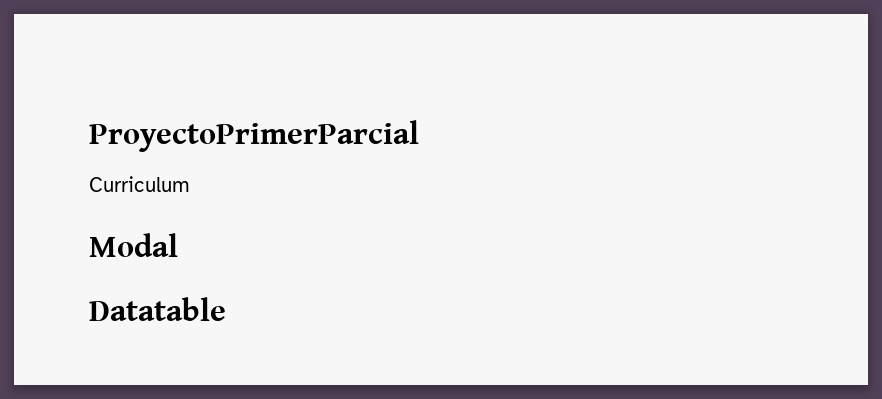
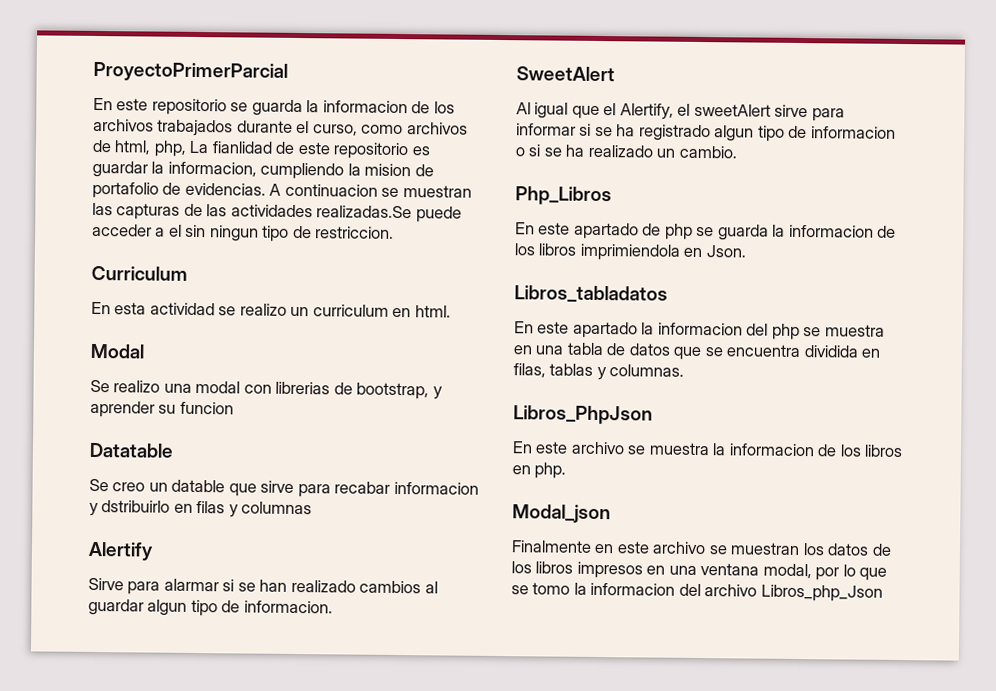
+ En este repositorio se guarda la informacion de los archivos trabajados durante el curso, como archivos de html, php, La fianlidad de este repositorio es guardar la informacion, cumpliendo la mision de portafolio de evidencias. A continuacion se muestran las capturas de las actividades realizadas.Se puede acceder a el sin ningun tipo de restriccion.
  Curriculum
+ En esta actividad se realizo un curriculum en html.
  Modal
+ Se realizo una modal con librerias de bootstrap, y aprender su funcion
  Datatable
+ Se creo un datable que sirve para recabar informacion y dstribuirlo en filas y columnas
+ Alertify
+ Sirve para alarmar si se han realizado cambios al guardar algun tipo de informacion.
+ SweetAlert
+ Al igual que el Alertify, el sweetAlert sirve para informar si se ha registrado algun tipo de informacion o si se ha realizado un cambio.
+ Php_Libros
+ En este apartado de php se guarda la informacion de los libros imprimiendola en Json.
+ Libros_tabladatos
+ En este apartado la informacion del php se muestra en una tabla de datos que se encuentra dividida en filas, tablas y columnas.
+ Libros_PhpJson
+ En este archivo se muestra la informacion de los libros en php.
+ Modal_json
+ Finalmente en este archivo se muestran los datos de los libros impresos en una ventana modal, por lo que se tomo la informacion del archivo Libros_php_Json

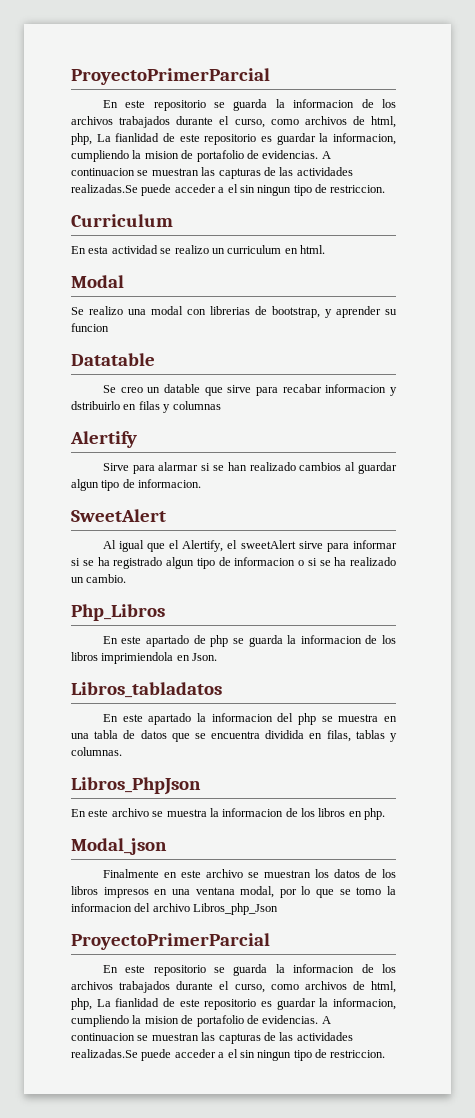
  Finalmente en este archivo se muestran los datos de los libros impresos en una ventana modal, por lo que se tomo la informacion del archivo Libros_php_Json
+ ProyectoPrimerParcial
+ En este repositorio se guarda la informacion de los archivos trabajados durante el curso, como archivos de html, php, La fianlidad de este repositorio es guardar la informacion, cumpliendo la mision de portafolio de evidencias. A continuacion se muestran las capturas de las actividades realizadas.Se puede acceder a el sin ningun tipo de restriccion.

